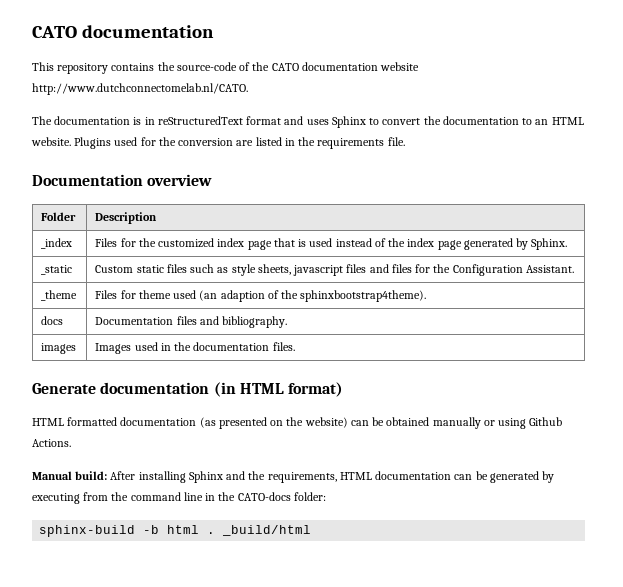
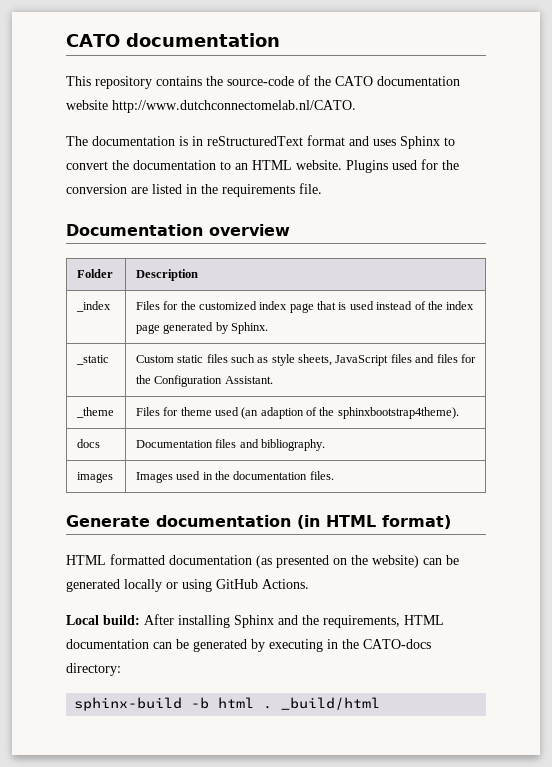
- _static | Custom static files such as style sheets, javascript files and files for the Configuration Assistant.
+ _static | Custom static files such as style sheets, JavaScript files and files for the Configuration Assistant.
- HTML formatted documentation (as presented on the website) can be obtained manually or using Github Actions.
+ HTML formatted documentation (as presented on the website) can be generated locally or using GitHub Actions.
- Manual build: After installing Sphinx and the requirements, HTML documentation can be generated by executing from the command line in the CATO-docs folder:
+ Local build: After installing Sphinx and the requirements, HTML documentation can be generated by executing in the CATO-docs directory:

